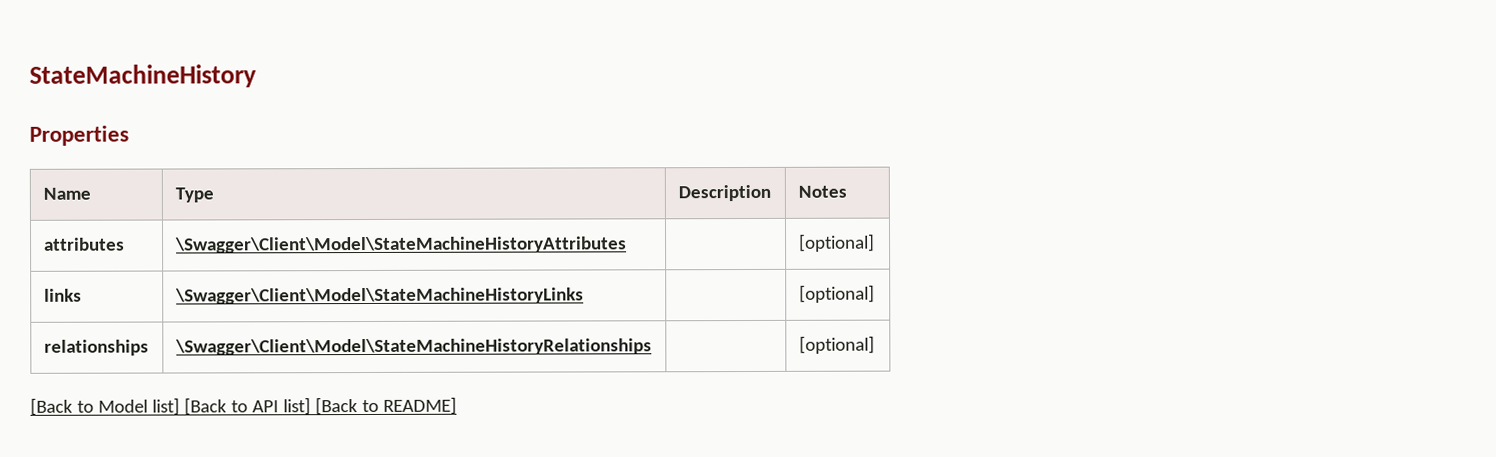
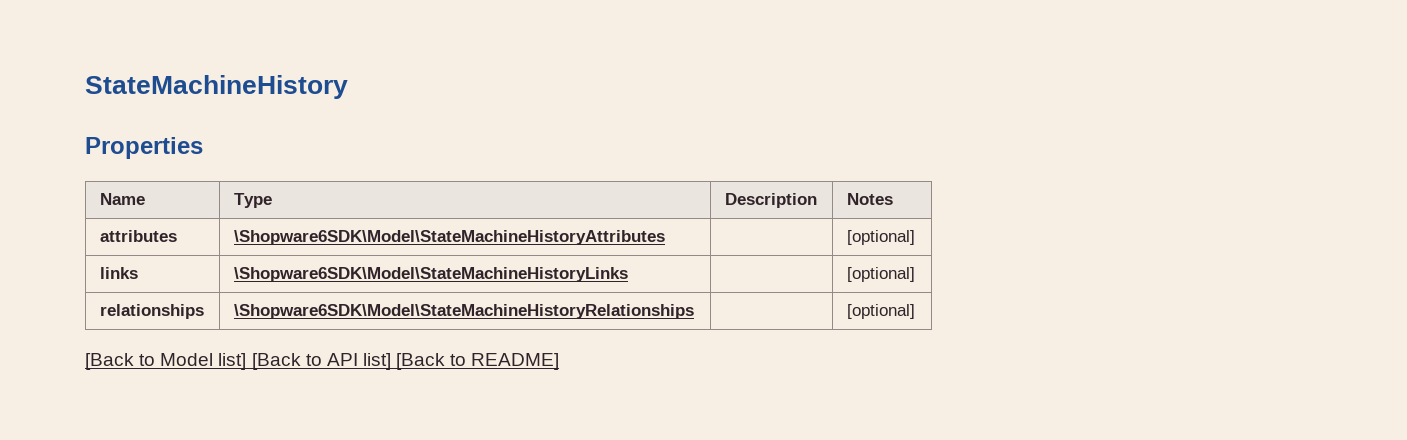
- attributes | \Swagger\Client\Model\StateMachineHistoryAttributes | | [optional]
+ attributes | \Shopware6SDK\Model\StateMachineHistoryAttributes | | [optional]
- links | \Swagger\Client\Model\StateMachineHistoryLinks | | [optional]
+ links | \Shopware6SDK\Model\StateMachineHistoryLinks | | [optional]
- relationships | \Swagger\Client\Model\StateMachineHistoryRelationships | | [optional]
+ relationships | \Shopware6SDK\Model\StateMachineHistoryRelationships | | [optional]

